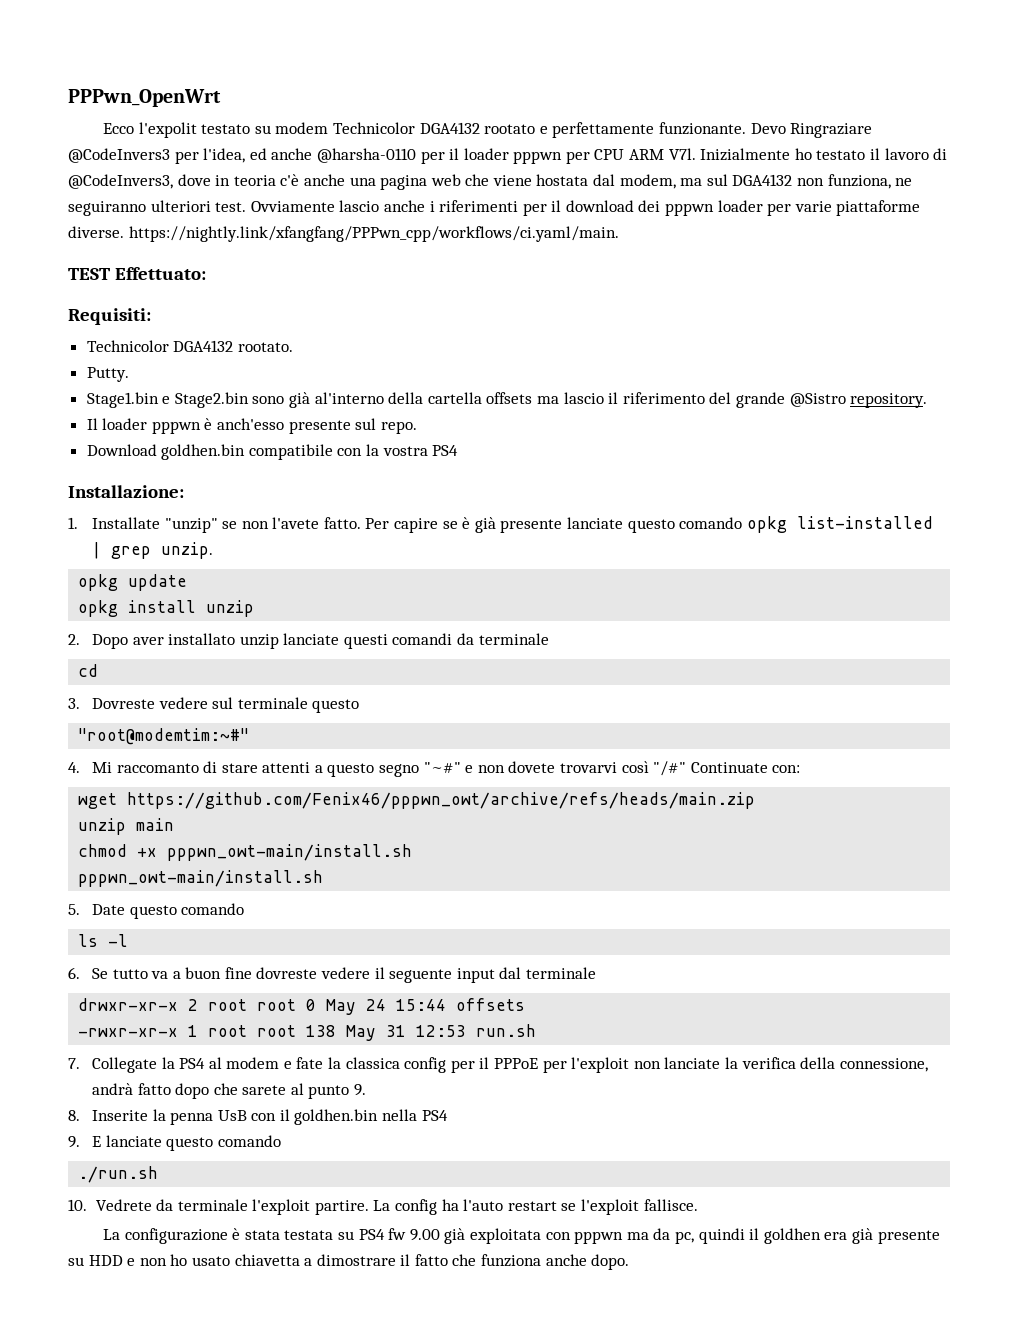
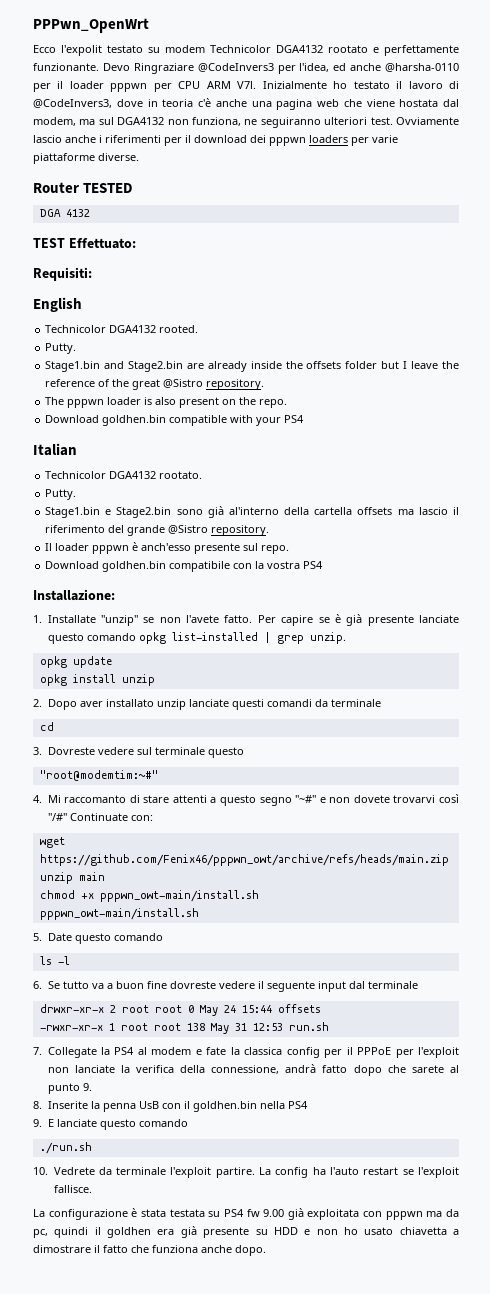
- Ovviamente lascio anche i riferimenti per il download dei pppwn loader per varie piattaforme diverse. https://nightly.link/xfangfang/PPPwn_cpp/workflows/ci.yaml/main.
+ Ovviamente lascio anche i riferimenti per il download dei pppwn loaders per varie piattaforme diverse.
+ Router TESTED
+ DGA 4132
+ English
+ Technicolor DGA4132 rooted.
+ Putty.
+ Stage1.bin and Stage2.bin are already inside the offsets folder but I leave the reference of the great @Sistro repository.
+ The pppwn loader is also present on the repo.
+ Download goldhen.bin compatible with your PS4
+ Italian

